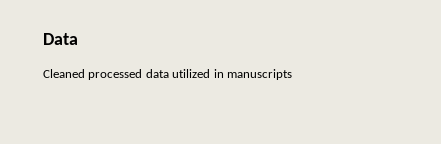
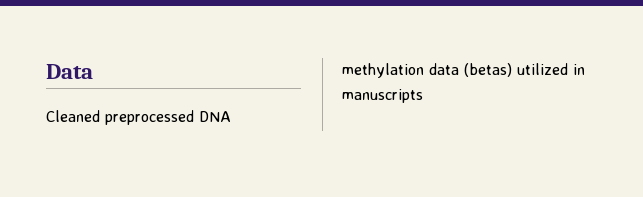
- Cleaned processed data utilized in manuscripts
+ Cleaned preprocessed DNA methylation data (betas) utilized in manuscripts

